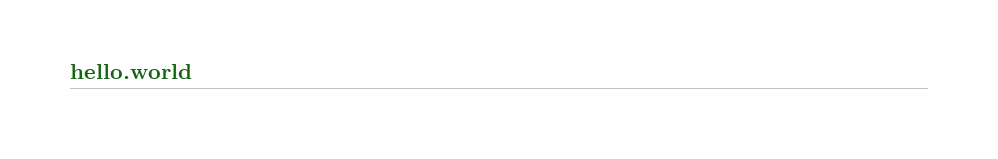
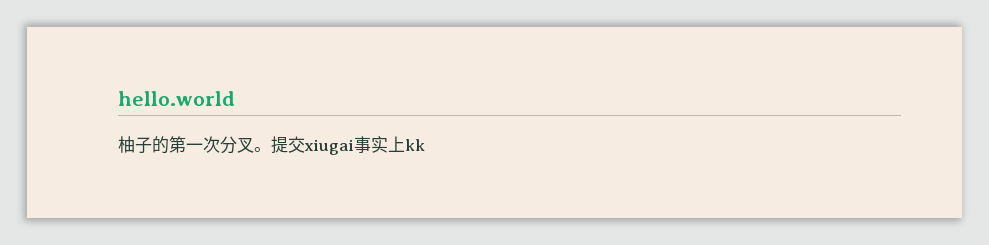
+ 柚子的第一次分叉。提交xiugai事实上kk

